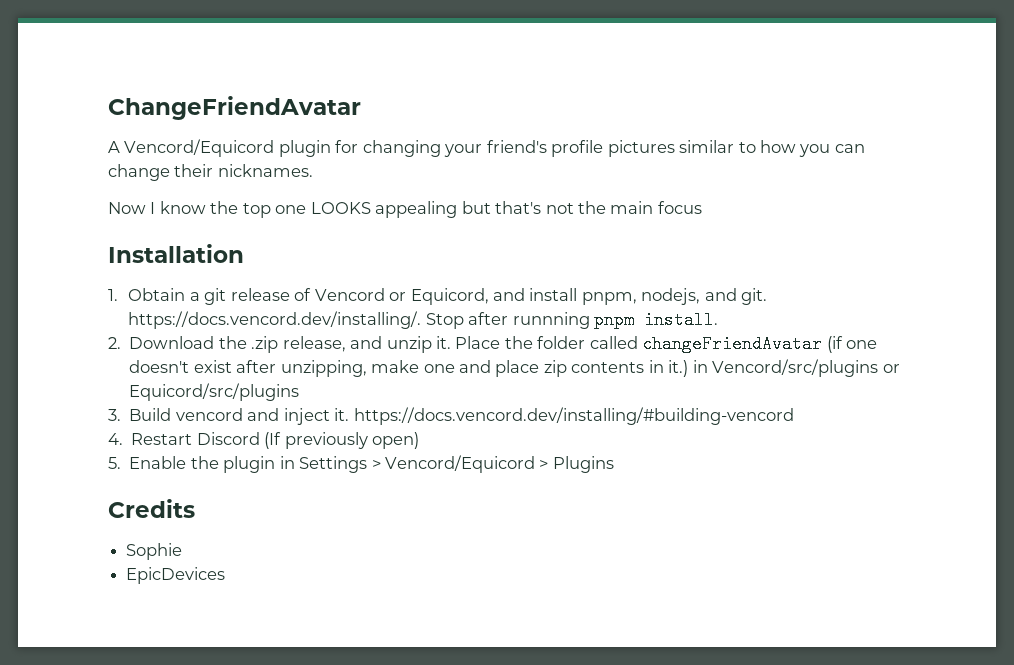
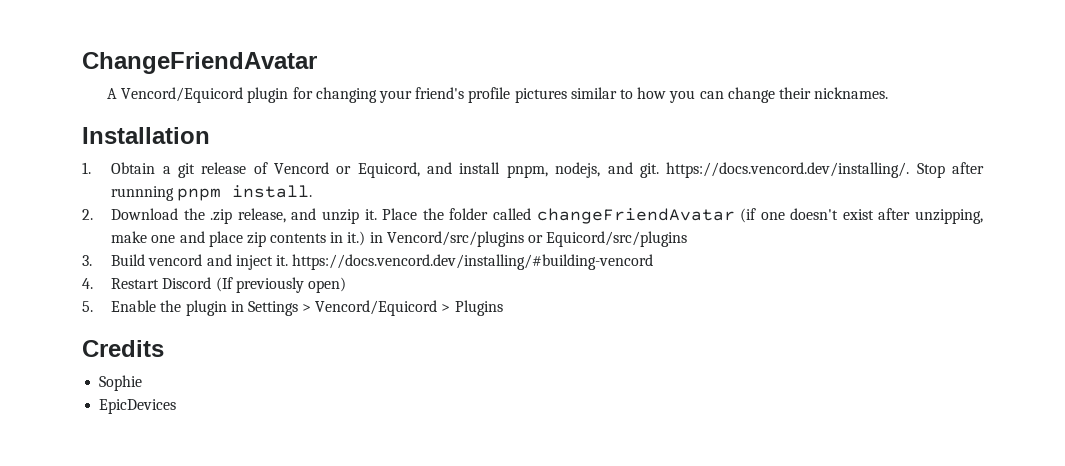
- Now I know the top one LOOKS appealing but that's not the main focus

